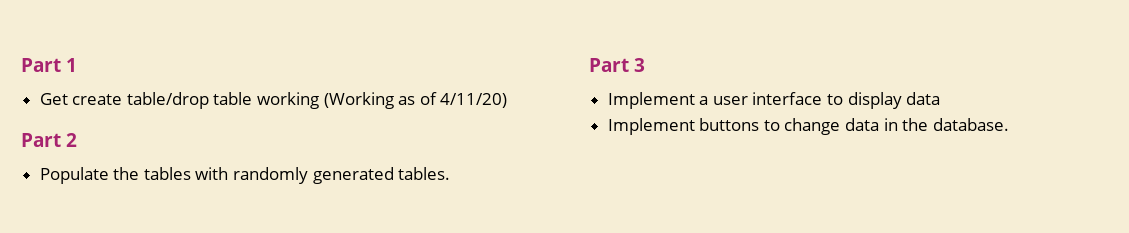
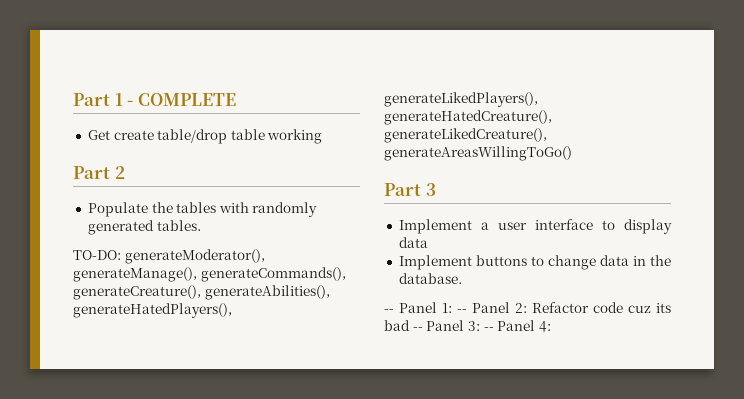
- Part 1
+ Part 1 - COMPLETE
- Get create table/drop table working (Working as of 4/11/20)
+ Get create table/drop table working
+ TO-DO: generateModerator(), generateManage(), generateCommands(), generateCreature(), generateAbilities(), generateHatedPlayers(), generateLikedPlayers(), generateHatedCreature(), generateLikedCreature(), generateAreasWillingToGo()
+ -- Panel 1: -- Panel 2: Refactor code cuz its bad -- Panel 3: -- Panel 4:

